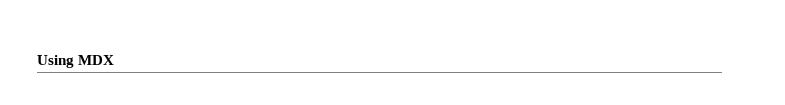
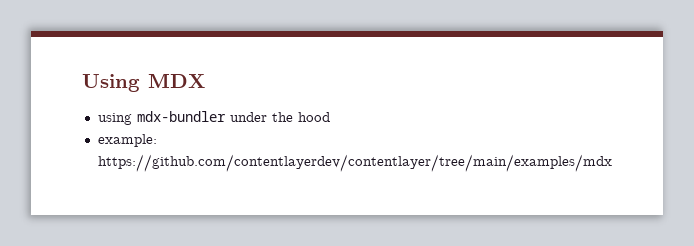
+ using mdx-bundler under the hood
+ example: https://github.com/contentlayerdev/contentlayer/tree/main/examples/mdx

